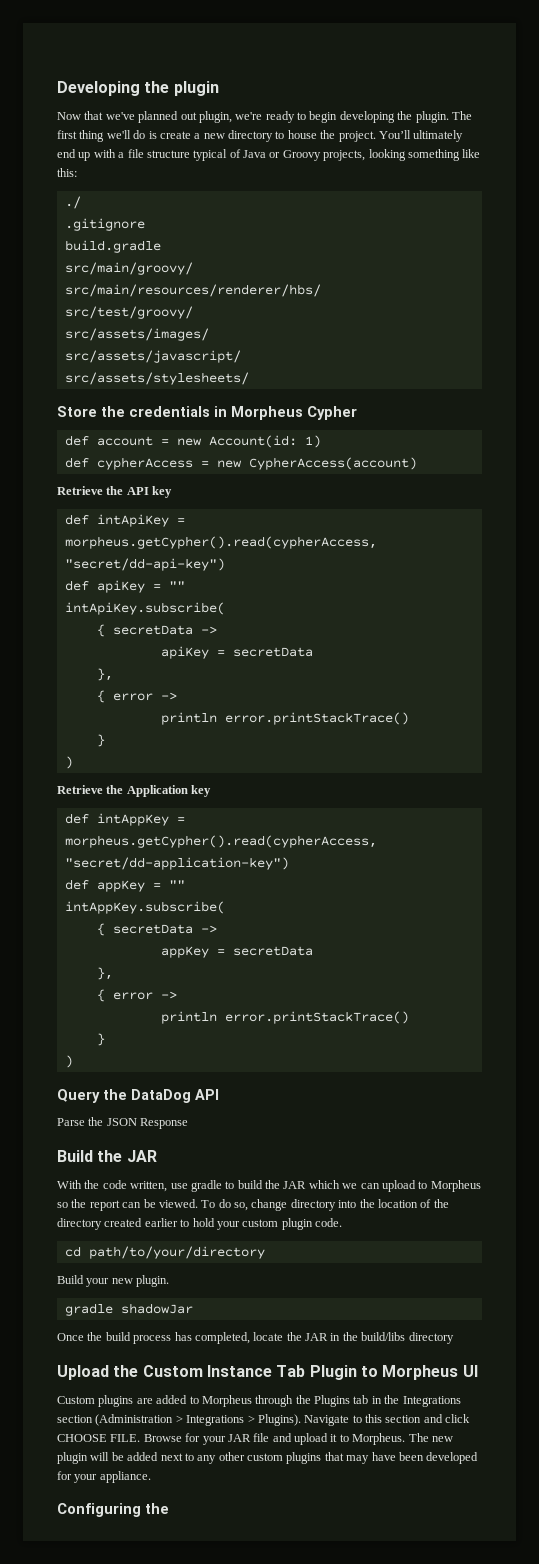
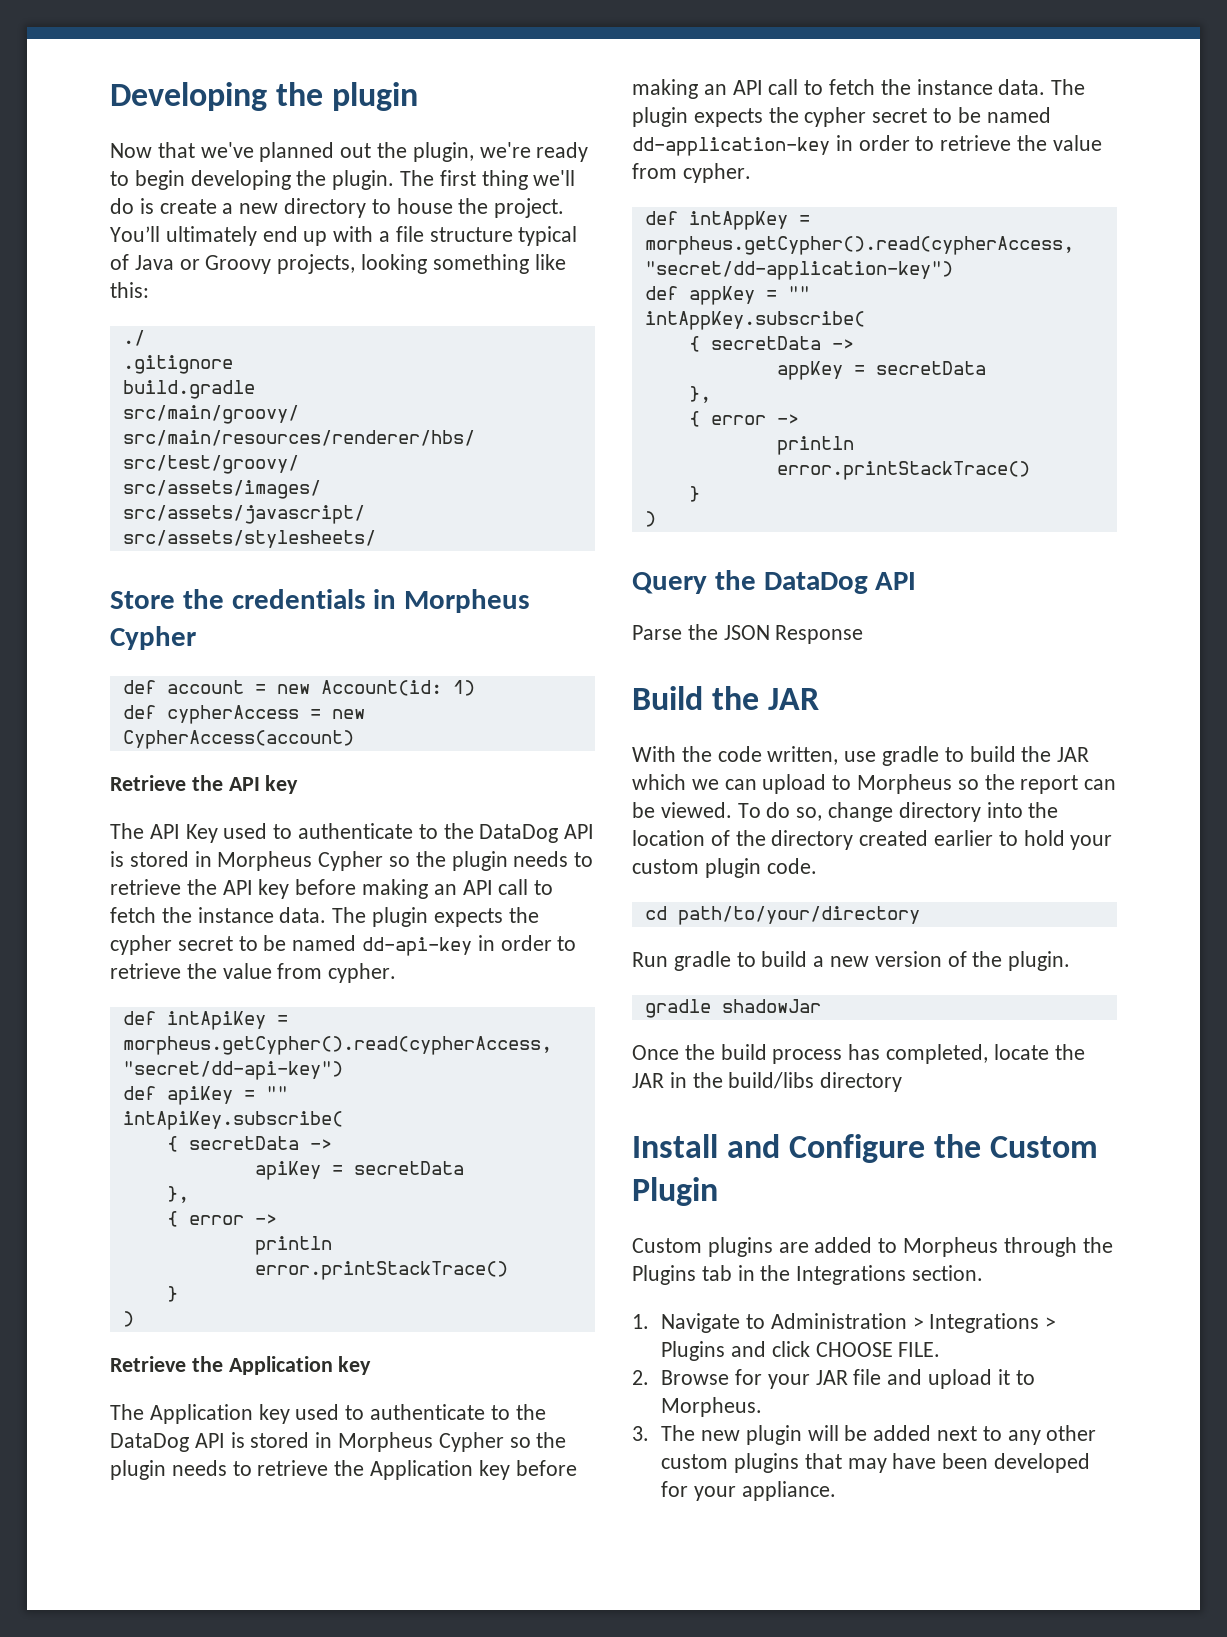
- Now that we've planned out plugin, we're ready to begin developing the plugin.
+ Now that we've planned out the plugin, we're ready to begin developing the plugin.
+ The API Key used to authenticate to the DataDog API is stored in Morpheus Cypher so the plugin needs to retrieve the API key before making an API call to fetch the instance data. The plugin expects the cypher secret to be named dd-api-key in order to retrieve the value from cypher.
+ The Application key used to authenticate to the DataDog API is stored in Morpheus Cypher so the plugin needs to retrieve the Application key before making an API call to fetch the instance data. The plugin expects the cypher secret to be named dd-application-key in order to retrieve the value from cypher.
- Build your new plugin.
+ Run gradle to build a new version of the plugin.
- Upload the Custom Instance Tab Plugin to Morpheus UI
+ Install and Configure the Custom Plugin
- Custom plugins are added to Morpheus through the Plugins tab in the Integrations section (Administration > Integrations > Plugins). Navigate to this section and click CHOOSE FILE. Browse for your JAR file and upload it to Morpheus. The new plugin will be added next to any other custom plugins that may have been developed for your appliance.
+ Custom plugins are added to Morpheus through the Plugins tab in the Integrations section.
+ 1. Navigate to Administration > Integrations > Plugins and click CHOOSE FILE.
+ 2. Browse for your JAR file and upload it to Morpheus.
+ 3. The new plugin will be added next to any other custom plugins that may have been developed for your appliance.
- Configuring the

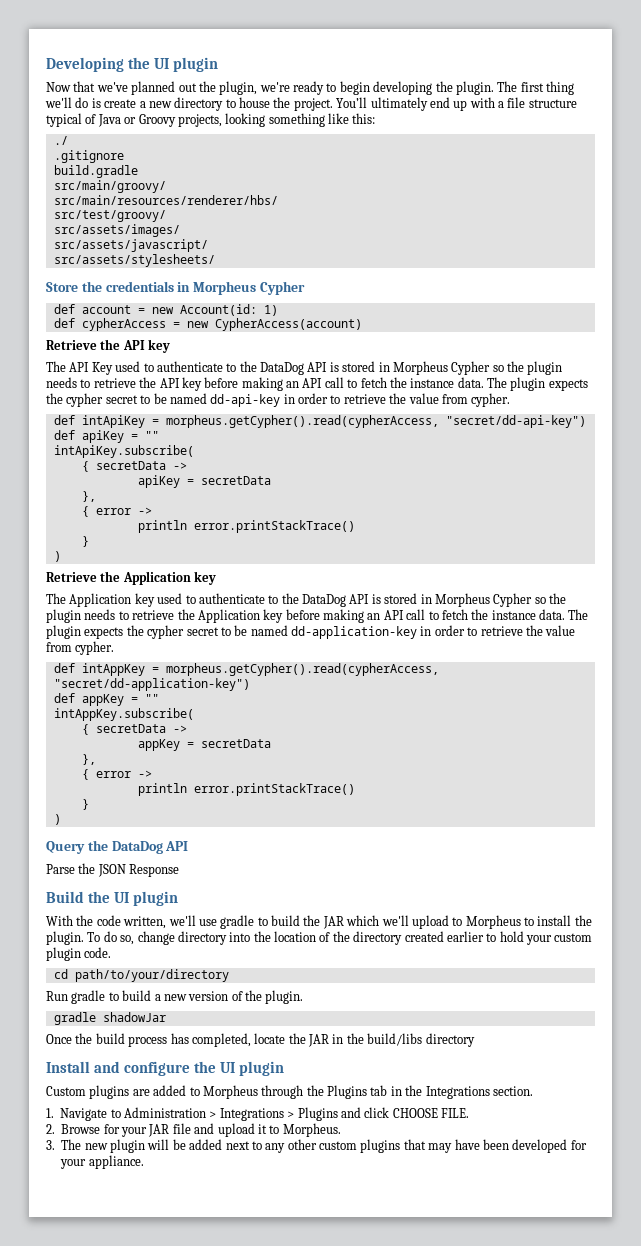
- Developing the plugin
+ Developing the UI plugin
- Build the JAR
+ Build the UI plugin
- With the code written, use gradle to build the JAR which we can upload to Morpheus so the report can be viewed.
+ With the code written, we'll use gradle to build the JAR which we'll upload to Morpheus to install the plugin.
- Install and Configure the Custom Plugin
+ Install and configure the UI plugin

